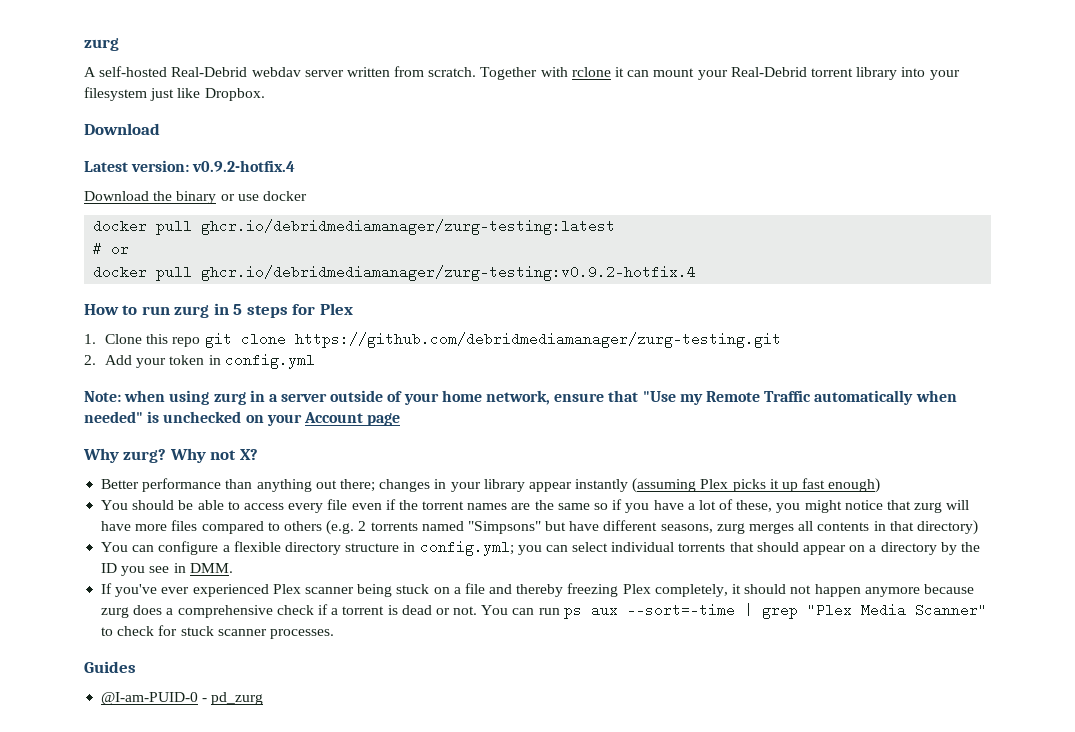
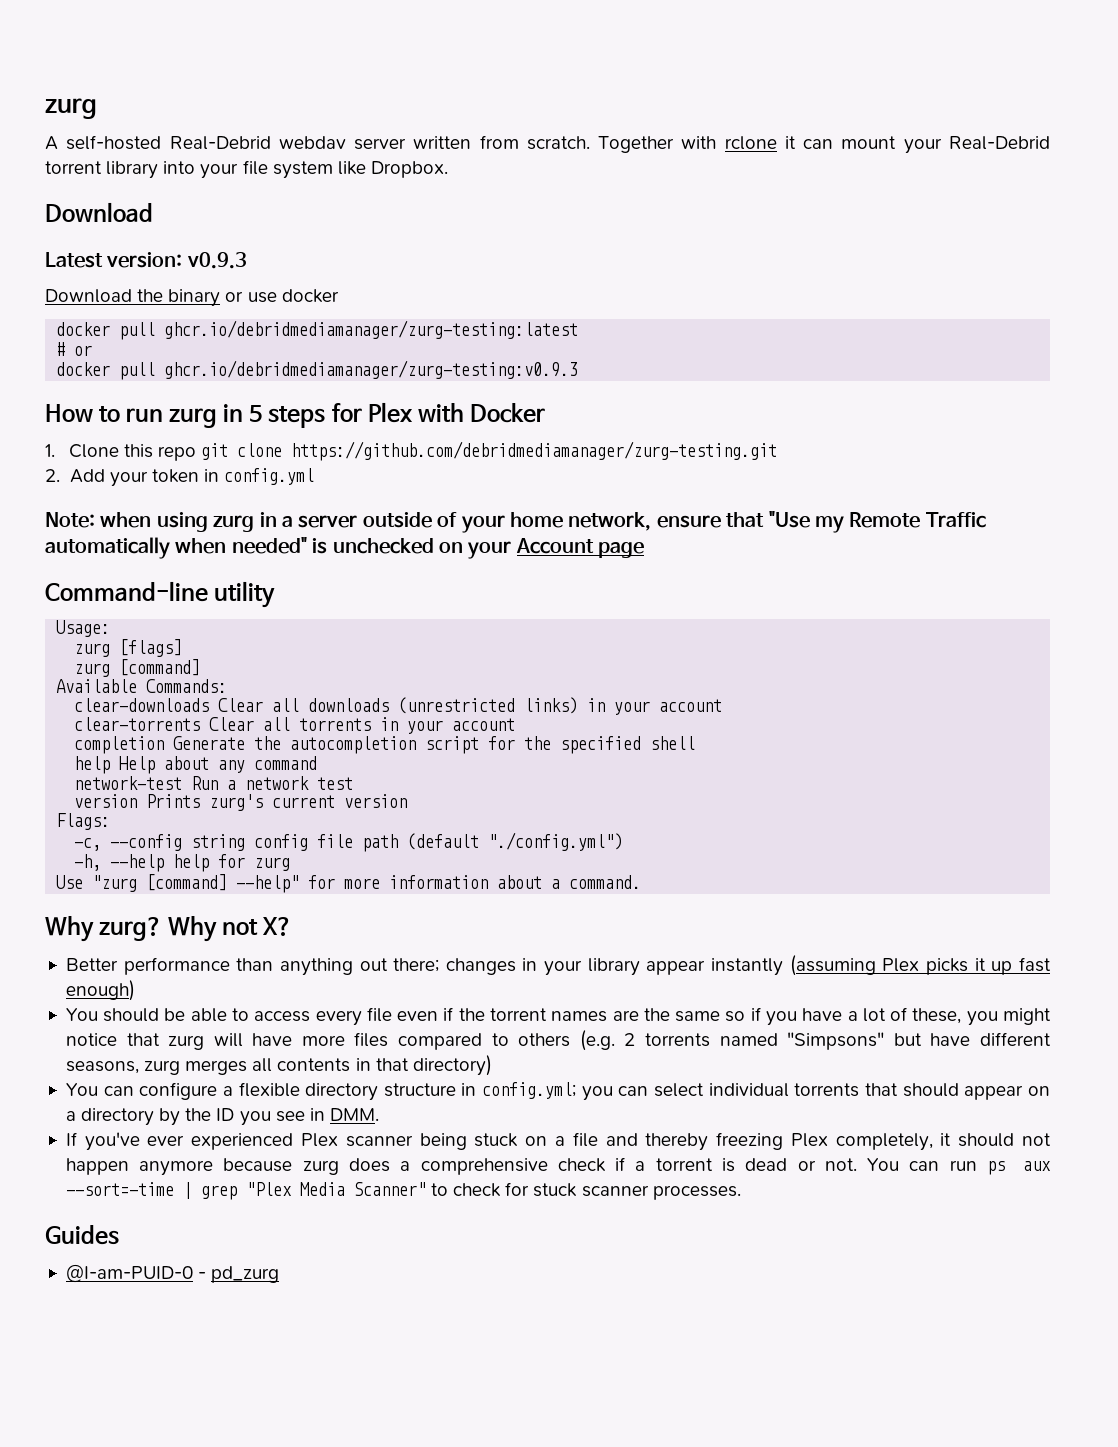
- Together with rclone it can mount your Real-Debrid torrent library into your filesystem just like Dropbox.
+ Together with rclone it can mount your Real-Debrid torrent library into your file system like Dropbox.
- Latest version: v0.9.2-hotfix.4
+ Latest version: v0.9.3
- docker pull ghcr.io/debridmediamanager/zurg-testing:v0.9.2-hotfix.4
+ docker pull ghcr.io/debridmediamanager/zurg-testing:v0.9.3
- How to run zurg in 5 steps for Plex
+ How to run zurg in 5 steps for Plex with Docker
+ Command-line utility
+ Usage:
+ zurg [flags]
+ zurg [command]
+ Available Commands:
+ clear-downloads Clear all downloads (unrestricted links) in your account
+ clear-torrents Clear all torrents in your account
+ completion Generate the autocompletion script for the specified shell
+ help Help about any command
+ network-test Run a network test
+ version Prints zurg's current version
+ Flags:
+ -c, --config string config file path (default "./config.yml")
+ -h, --help help for zurg
+ Use "zurg [command] --help" for more information about a command.

